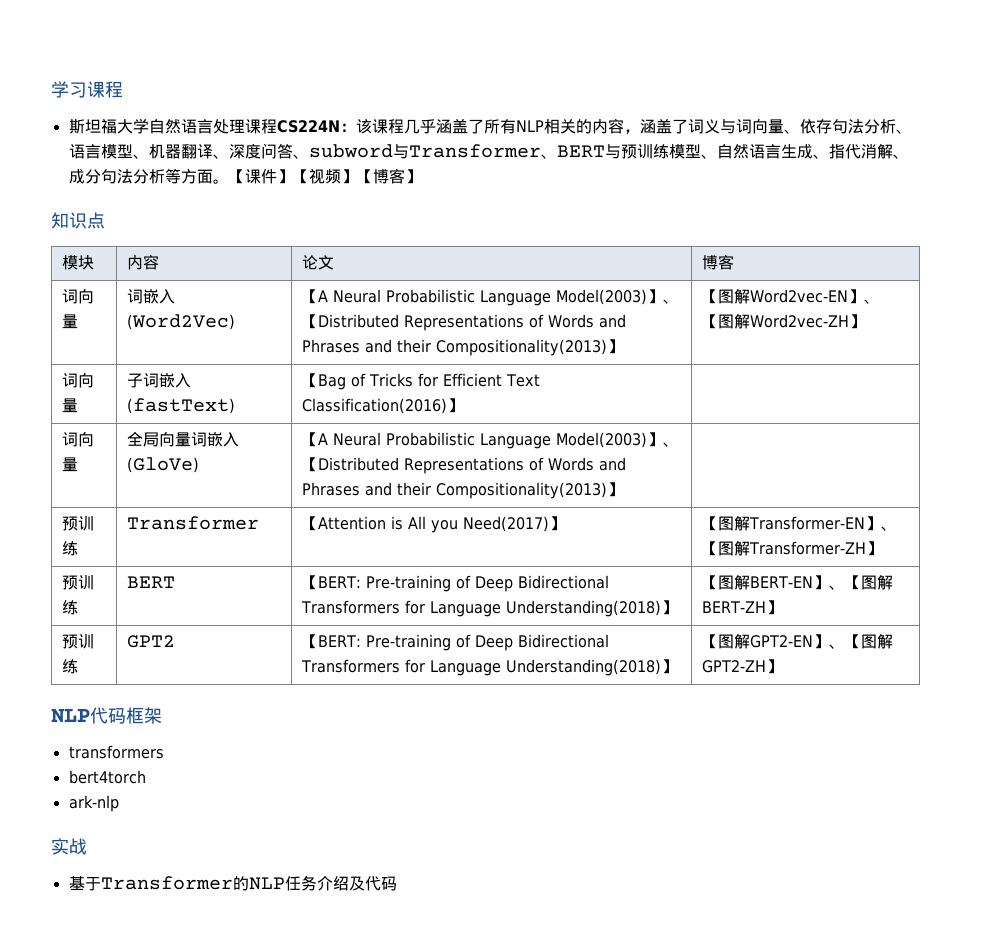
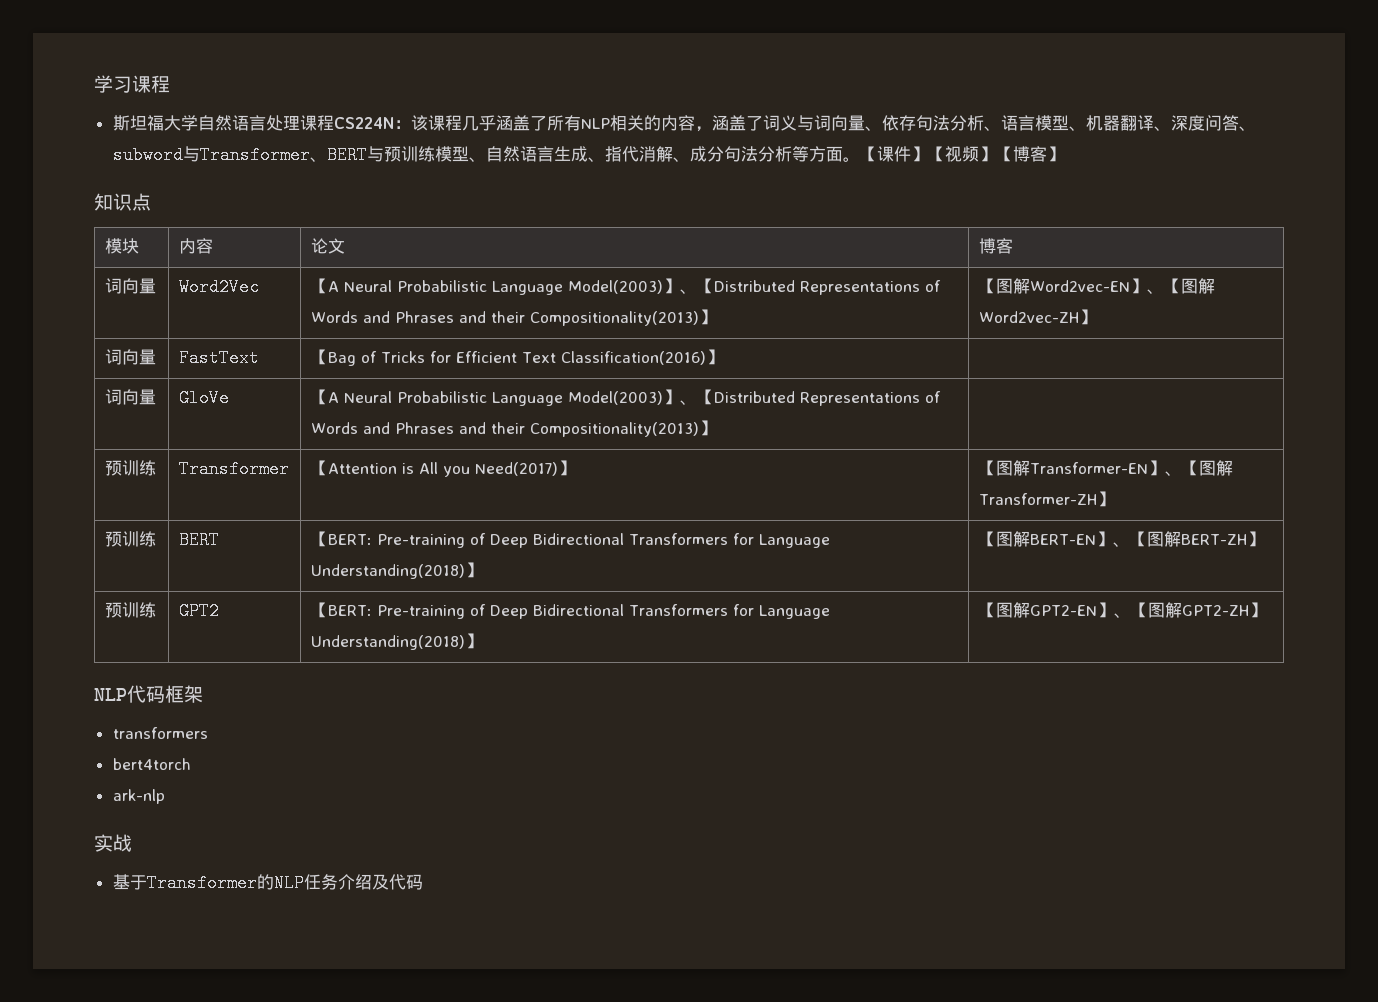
- 词向量 | 词嵌入(Word2Vec) | 【A Neural Probabilistic Language Model(2003)】、【Distributed Representations of Words and Phrases and their Compositionality(2013)】 | 【图解Word2vec-EN】、【图解Word2vec-ZH】
+ 词向量 | Word2Vec | 【A Neural Probabilistic Language Model(2003)】、【Distributed Representations of Words and Phrases and their Compositionality(2013)】 | 【图解Word2vec-EN】、【图解Word2vec-ZH】
- 词向量 | 子词嵌入(fastText) | 【Bag of Tricks for Efficient Text Classification(2016)】 |
+ 词向量 | FastText | 【Bag of Tricks for Efficient Text Classification(2016)】 |
- 词向量 | 全局向量词嵌入(GloVe) | 【A Neural Probabilistic Language Model(2003)】、【Distributed Representations of Words and Phrases and their Compositionality(2013)】 |
+ 词向量 | GloVe | 【A Neural Probabilistic Language Model(2003)】、【Distributed Representations of Words and Phrases and their Compositionality(2013)】 |

